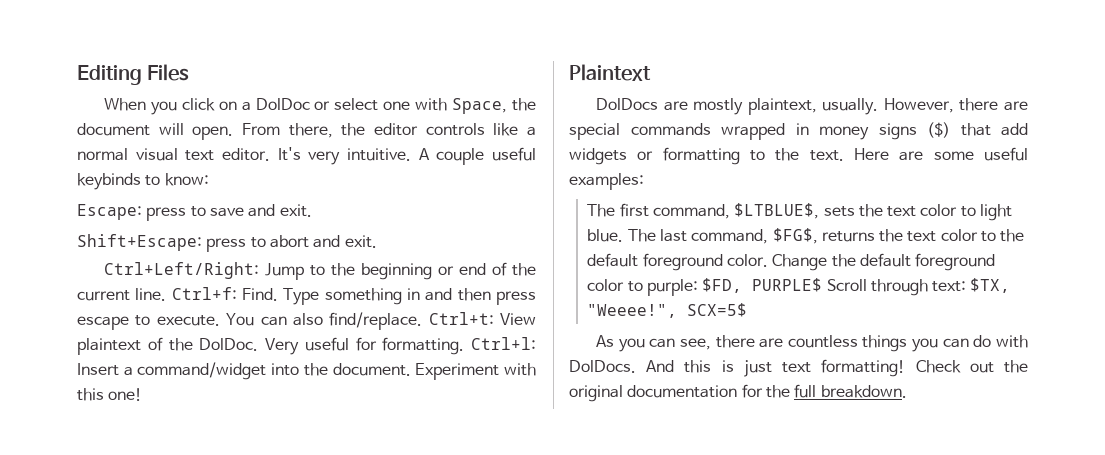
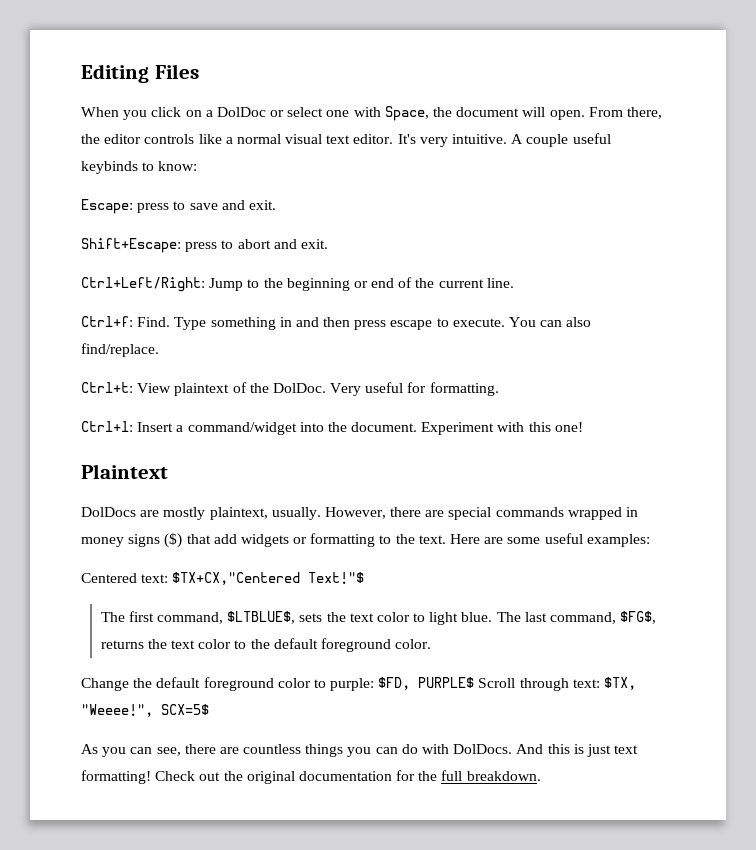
- Ctrl+Left/Right: Jump to the beginning or end of the current line. Ctrl+f: Find.
+ Ctrl+Left/Right: Jump to the beginning or end of the current line.
+ Ctrl+f: Find.
- You can also find/replace. Ctrl+t: View plaintext of the DolDoc.
+ You can also find/replace.
+ Ctrl+t: View plaintext of the DolDoc.
- Very useful for formatting. Ctrl+l: Insert a command/widget into the document.
+ Very useful for formatting.
+ Ctrl+l: Insert a command/widget into the document.
+ Centered text: $TX+CX,"Centered Text!"$
- The last command, $FG$, returns the text color to the default foreground color. Change the default foreground color to purple: $FD, PURPLE$ Scroll through text: $TX, "Weeee!", SCX=5$
+ The last command, $FG$, returns the text color to the default foreground color.
+ Change the default foreground color to purple: $FD, PURPLE$ Scroll through text: $TX, "Weeee!", SCX=5$

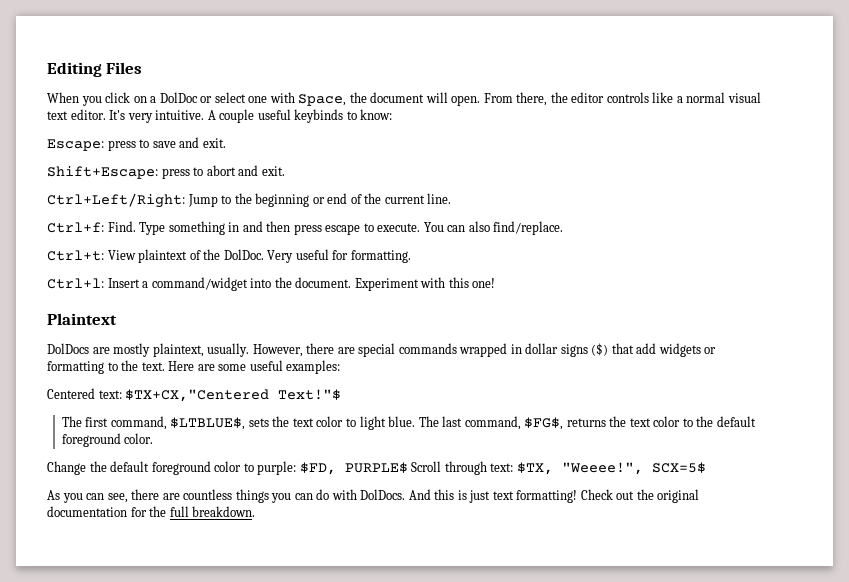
- However, there are special commands wrapped in money signs ($) that add widgets or formatting to the text.
+ However, there are special commands wrapped in dollar signs ($) that add widgets or formatting to the text.

